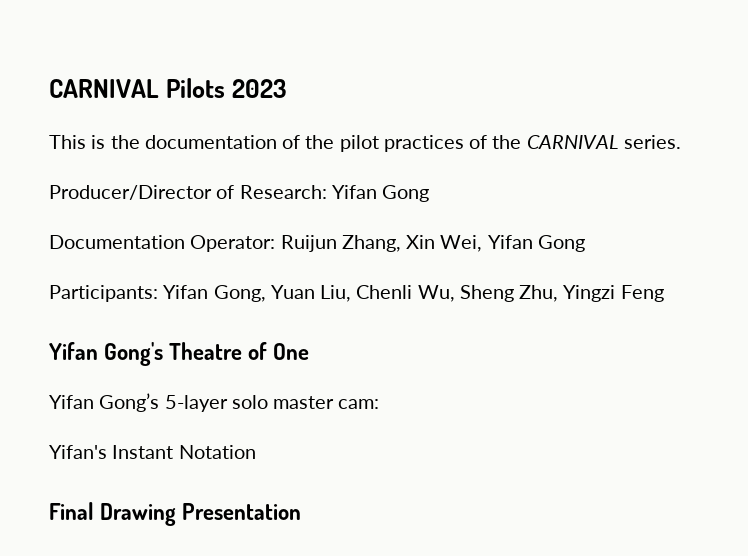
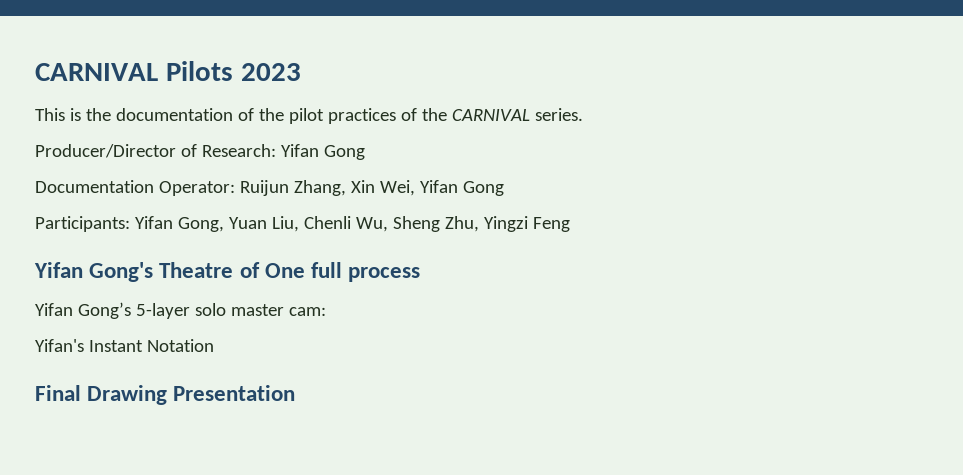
- Yifan Gong's Theatre of One
+ Yifan Gong's Theatre of One full process

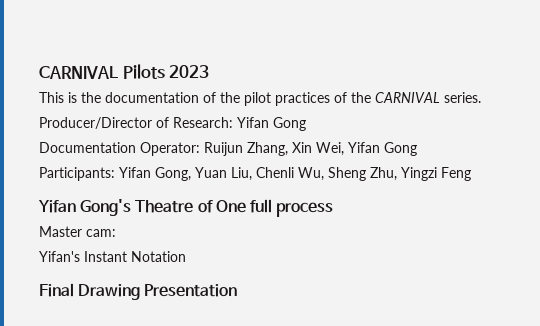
- Yifan Gong’s 5-layer solo master cam:
+ Master cam:

